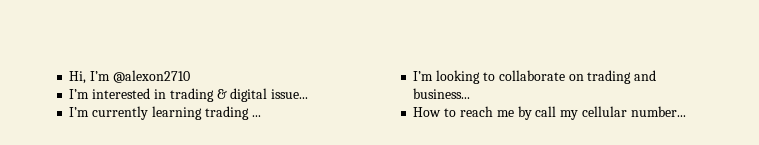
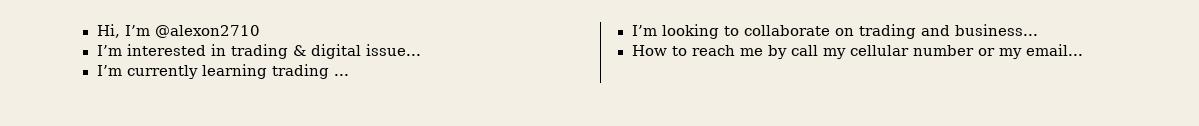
- How to reach me by call my cellular number...
+ How to reach me by call my cellular number or my email...

